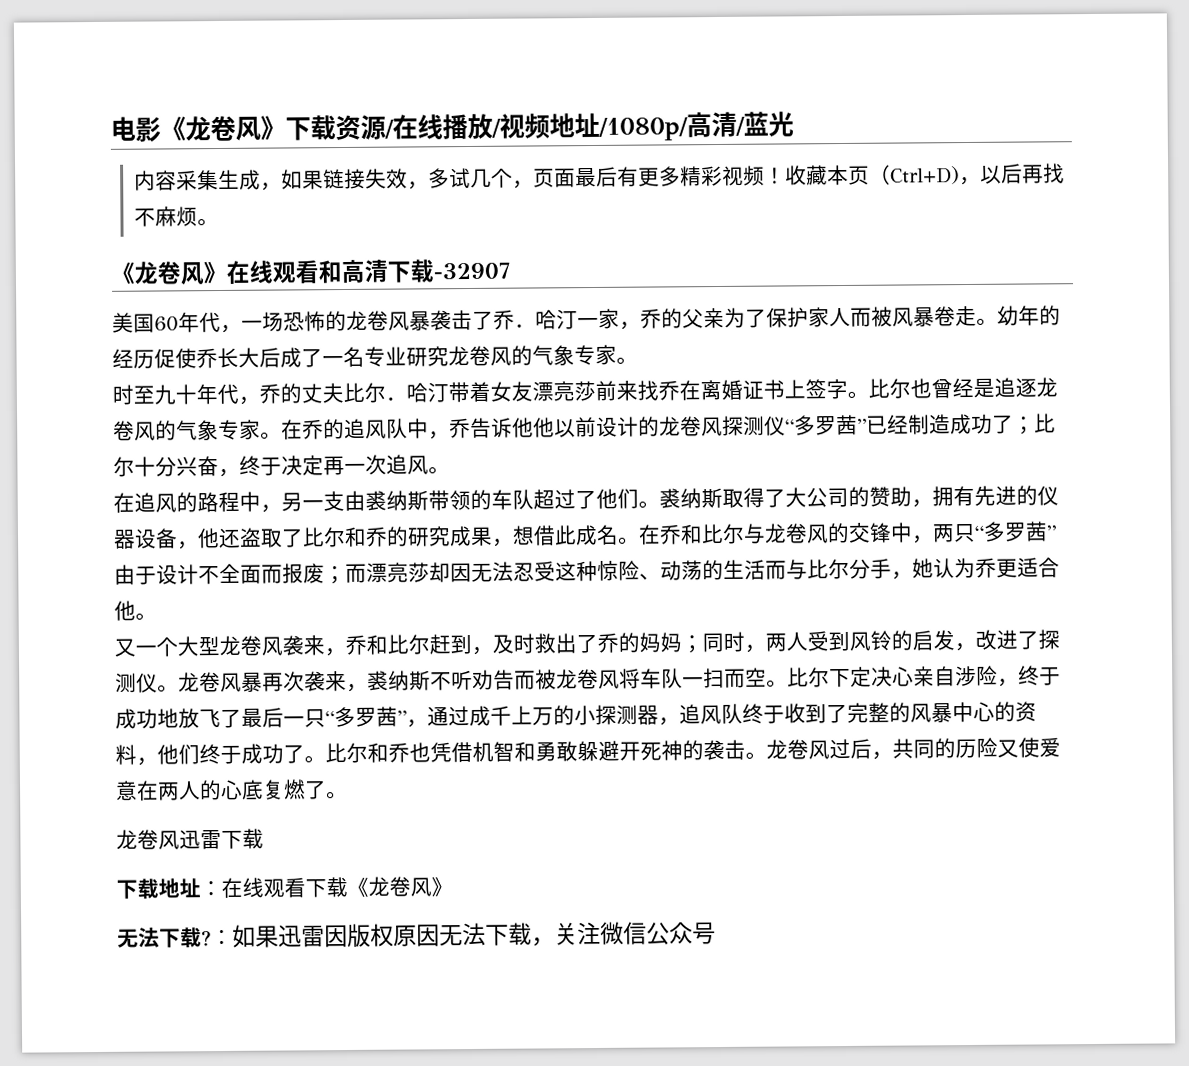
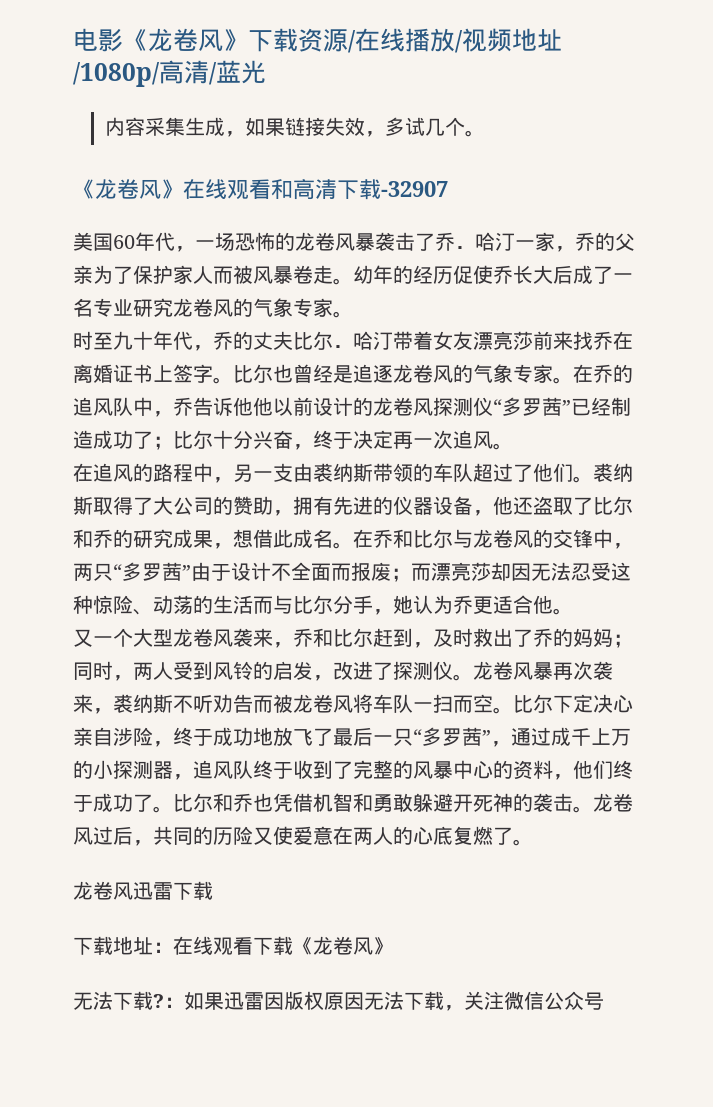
- 内容采集生成，如果链接失效，多试几个，页面最后有更多精彩视频！收藏本页（Ctrl+D)，以后再找不麻烦。
+ 内容采集生成，如果链接失效，多试几个。

